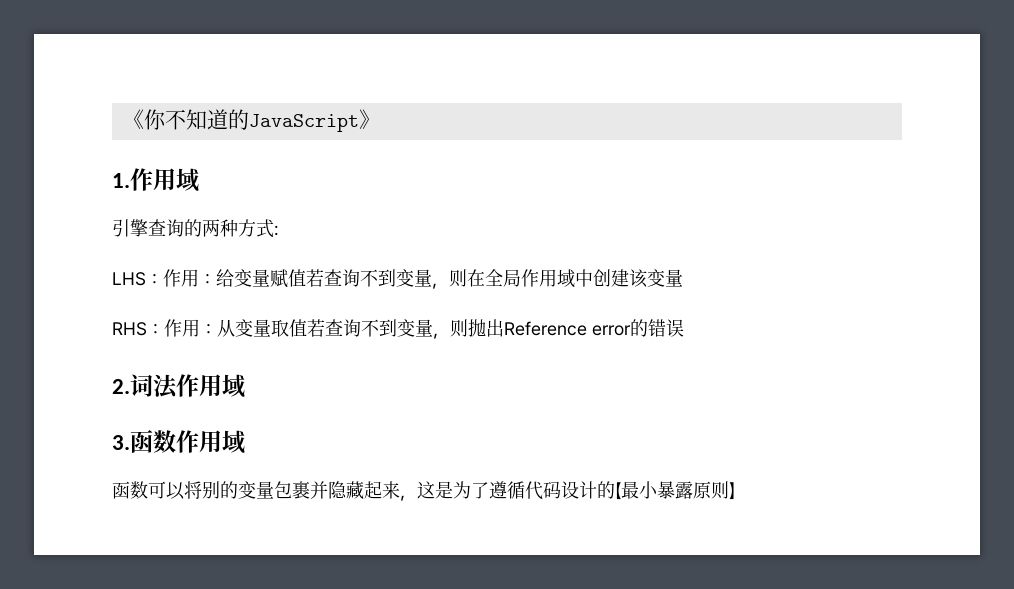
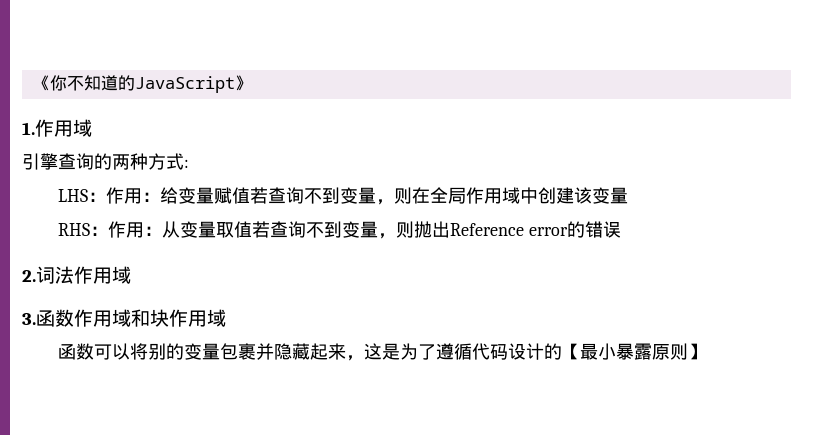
- 3.函数作用域
+ 3.函数作用域和块作用域

